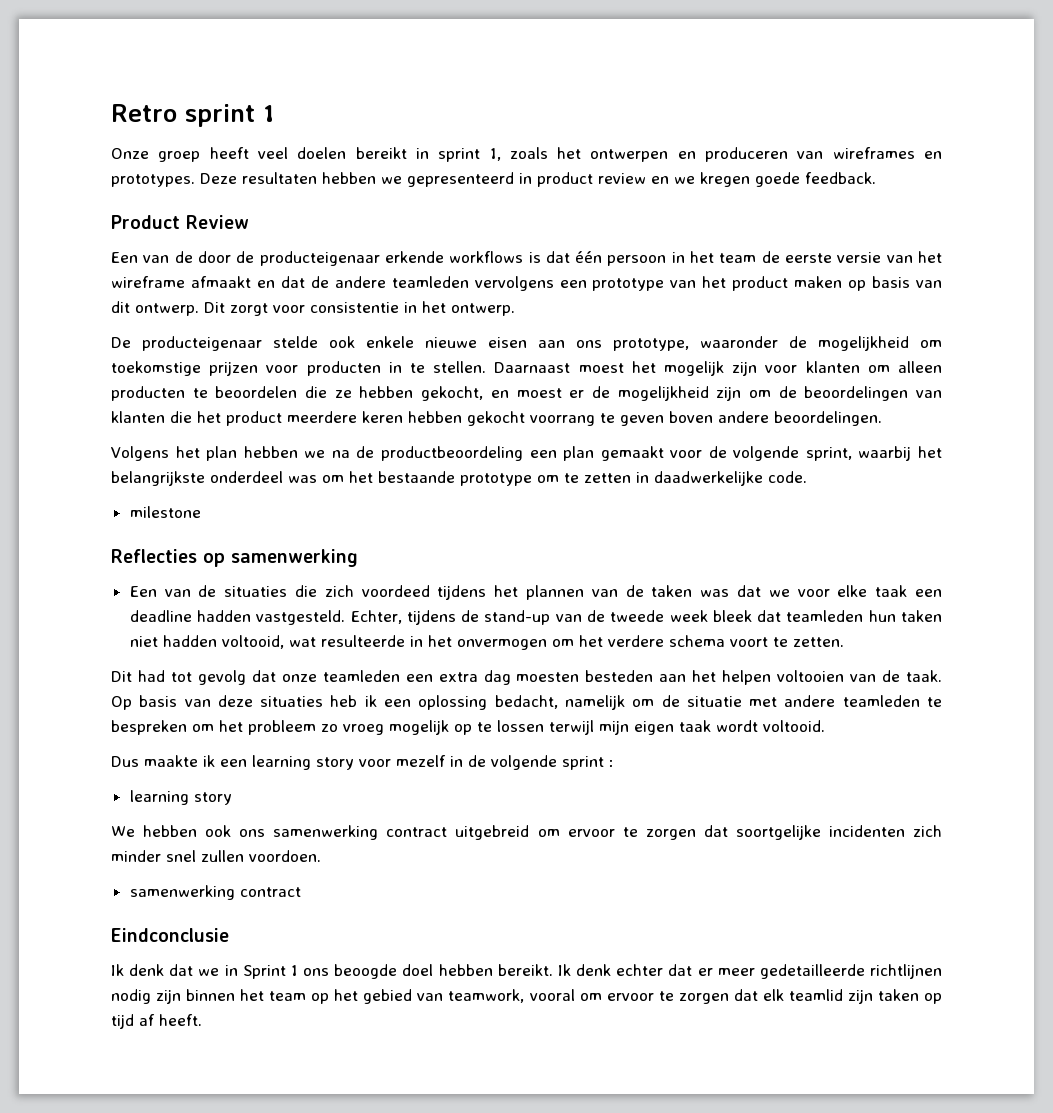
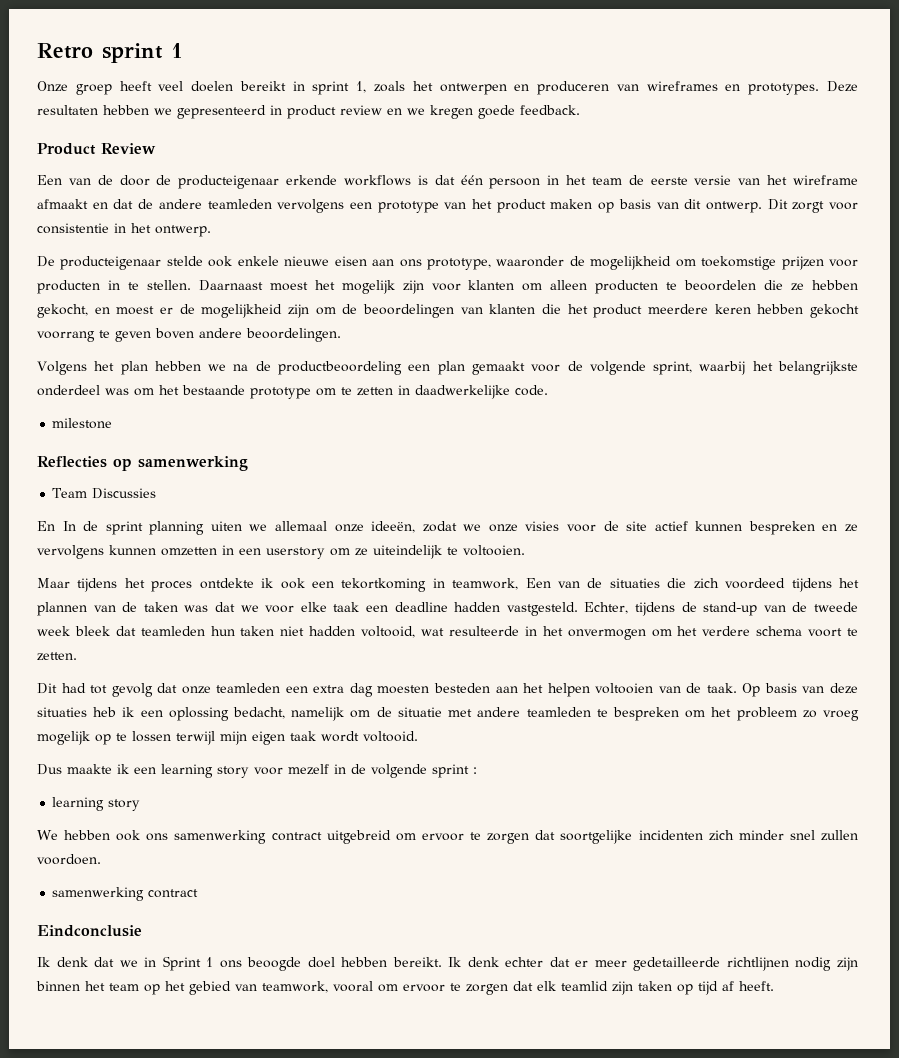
- Een van de situaties die zich voordeed tijdens het plannen van de taken was dat we voor elke taak een deadline hadden vastgesteld.
+ Team Discussies
+ En In de sprint planning uiten we allemaal onze ideeën, zodat we onze visies voor de site actief kunnen bespreken en ze vervolgens kunnen omzetten in een userstory om ze uiteindelijk te voltooien.
+ Maar tijdens het proces ontdekte ik ook een tekortkoming in teamwork, Een van de situaties die zich voordeed tijdens het plannen van de taken was dat we voor elke taak een deadline hadden vastgesteld.

